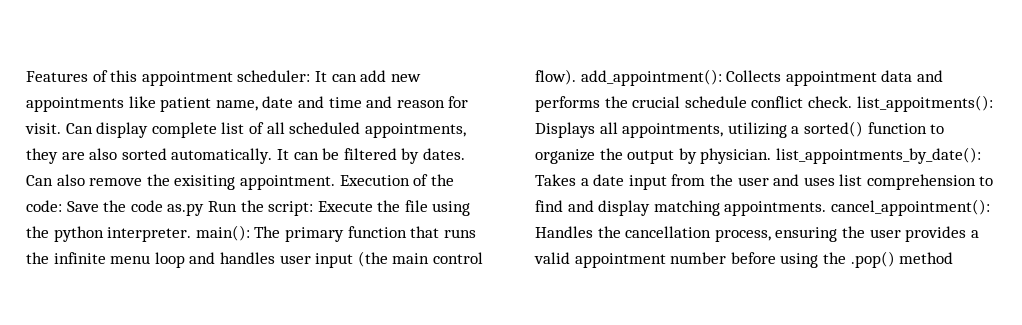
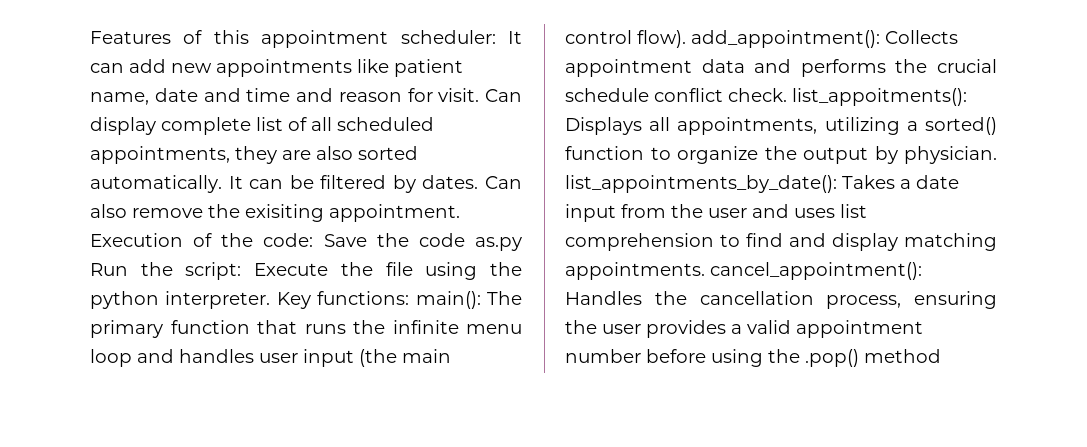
- Execute the file using the python interpreter. main():
+ Execute the file using the python interpreter. Key functions: main():

